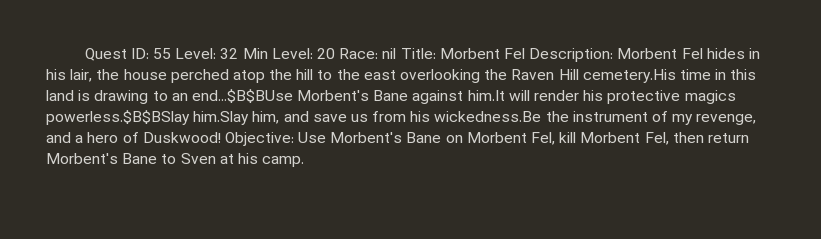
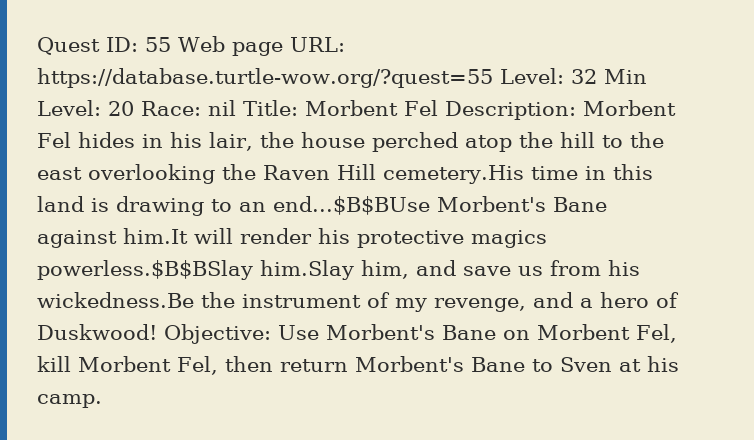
- 55 Level:
+ 55 Web page URL: https://database.turtle-wow.org/?quest=55 Level:

